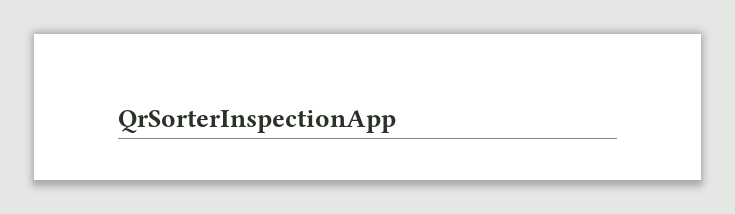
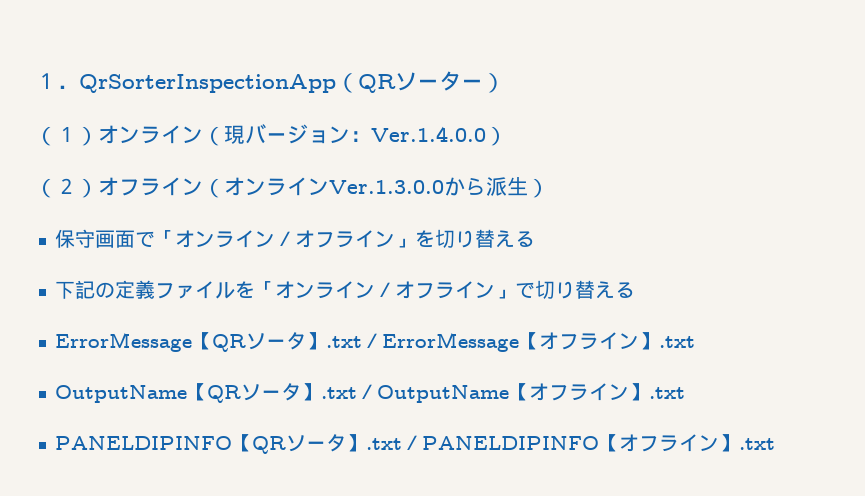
- QrSorterInspectionApp
+ １．QrSorterInspectionApp（QRソーター）
+ （１）オンライン（現バージョン：Ver.1.4.0.0）
+ （２）オフライン（オンラインVer.1.3.0.0から派生）
+ 保守画面で「オンライン／オフライン」を切り替える
+ 下記の定義ファイルを「オンライン／オフライン」で切り替える
+ ErrorMessage【QRソータ】.txt／ErrorMessage【オフライン】.txt
+ OutputName【QRソータ】.txt／OutputName【オフライン】.txt
+ PANELDIPINFO【QRソータ】.txt／PANELDIPINFO【オフライン】.txt

